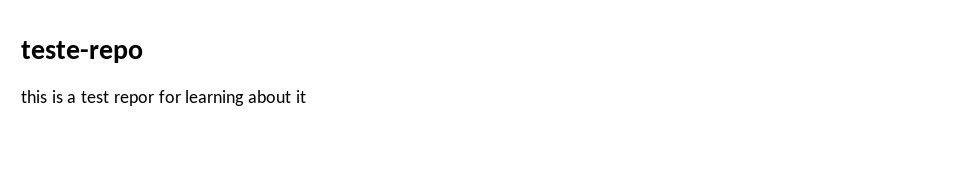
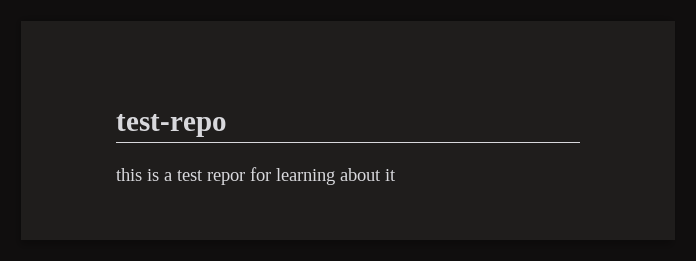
- teste-repo
+ test-repo

